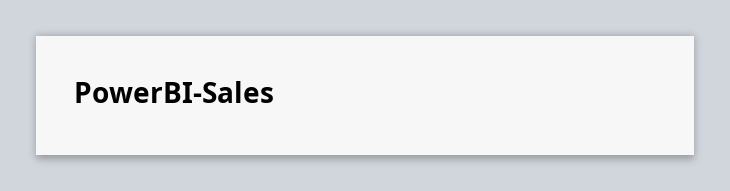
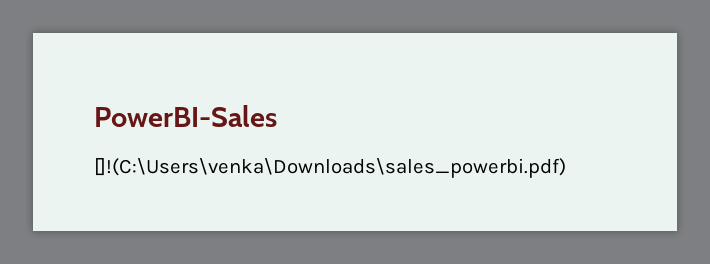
+ []!(C:\Users\venka\Downloads\sales_powerbi.pdf)

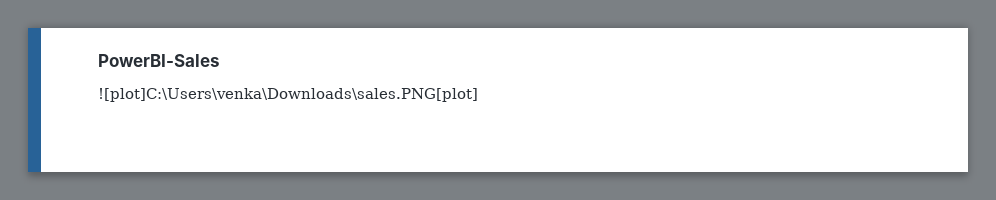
- []!(C:\Users\venka\Downloads\sales_powerbi.pdf)
+ ![plot]C:\Users\venka\Downloads\sales.PNG[plot]

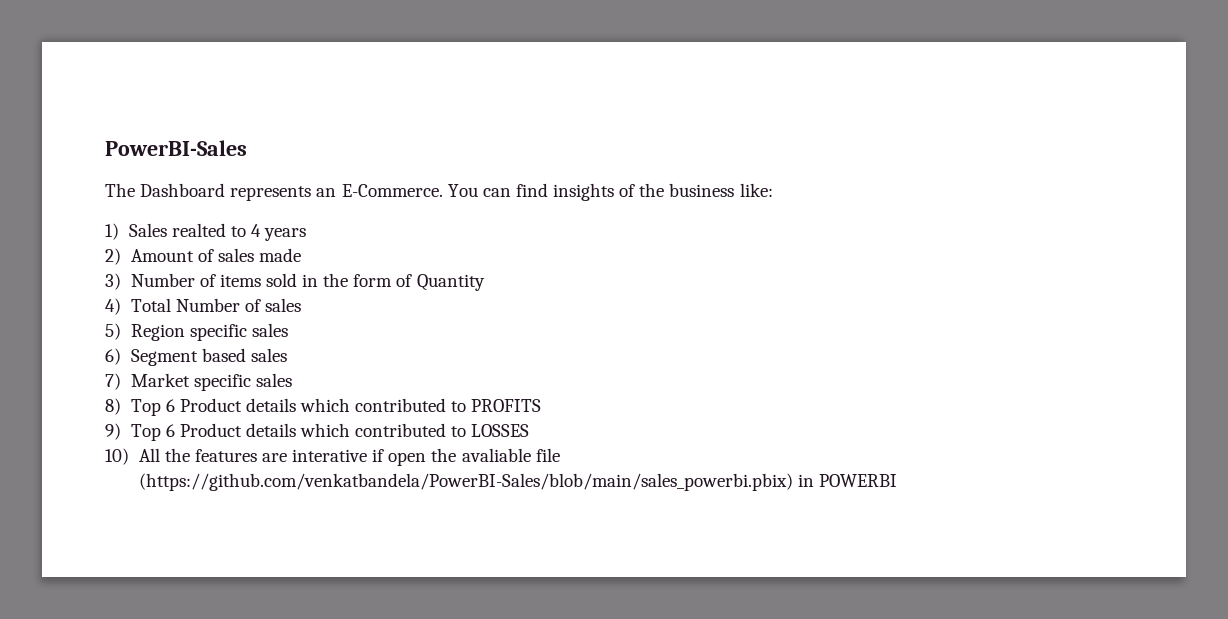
- ![plot]C:\Users\venka\Downloads\sales.PNG[plot]
+ The Dashboard represents an E-Commerce. You can find insights of the business like:
+ 1) Sales realted to 4 years
+ 2) Amount of sales made
+ 3) Number of items sold in the form of Quantity
+ 4) Total Number of sales
+ 5) Region specific sales
+ 6) Segment based sales
+ 7) Market specific sales
+ 8) Top 6 Product details which contributed to PROFITS
+ 9) Top 6 Product details which contributed to LOSSES
+ 10) All the features are interative if open the avaliable file (https://github.com/venkatbandela/PowerBI-Sales/blob/main/sales_powerbi.pbix) in POWERBI

